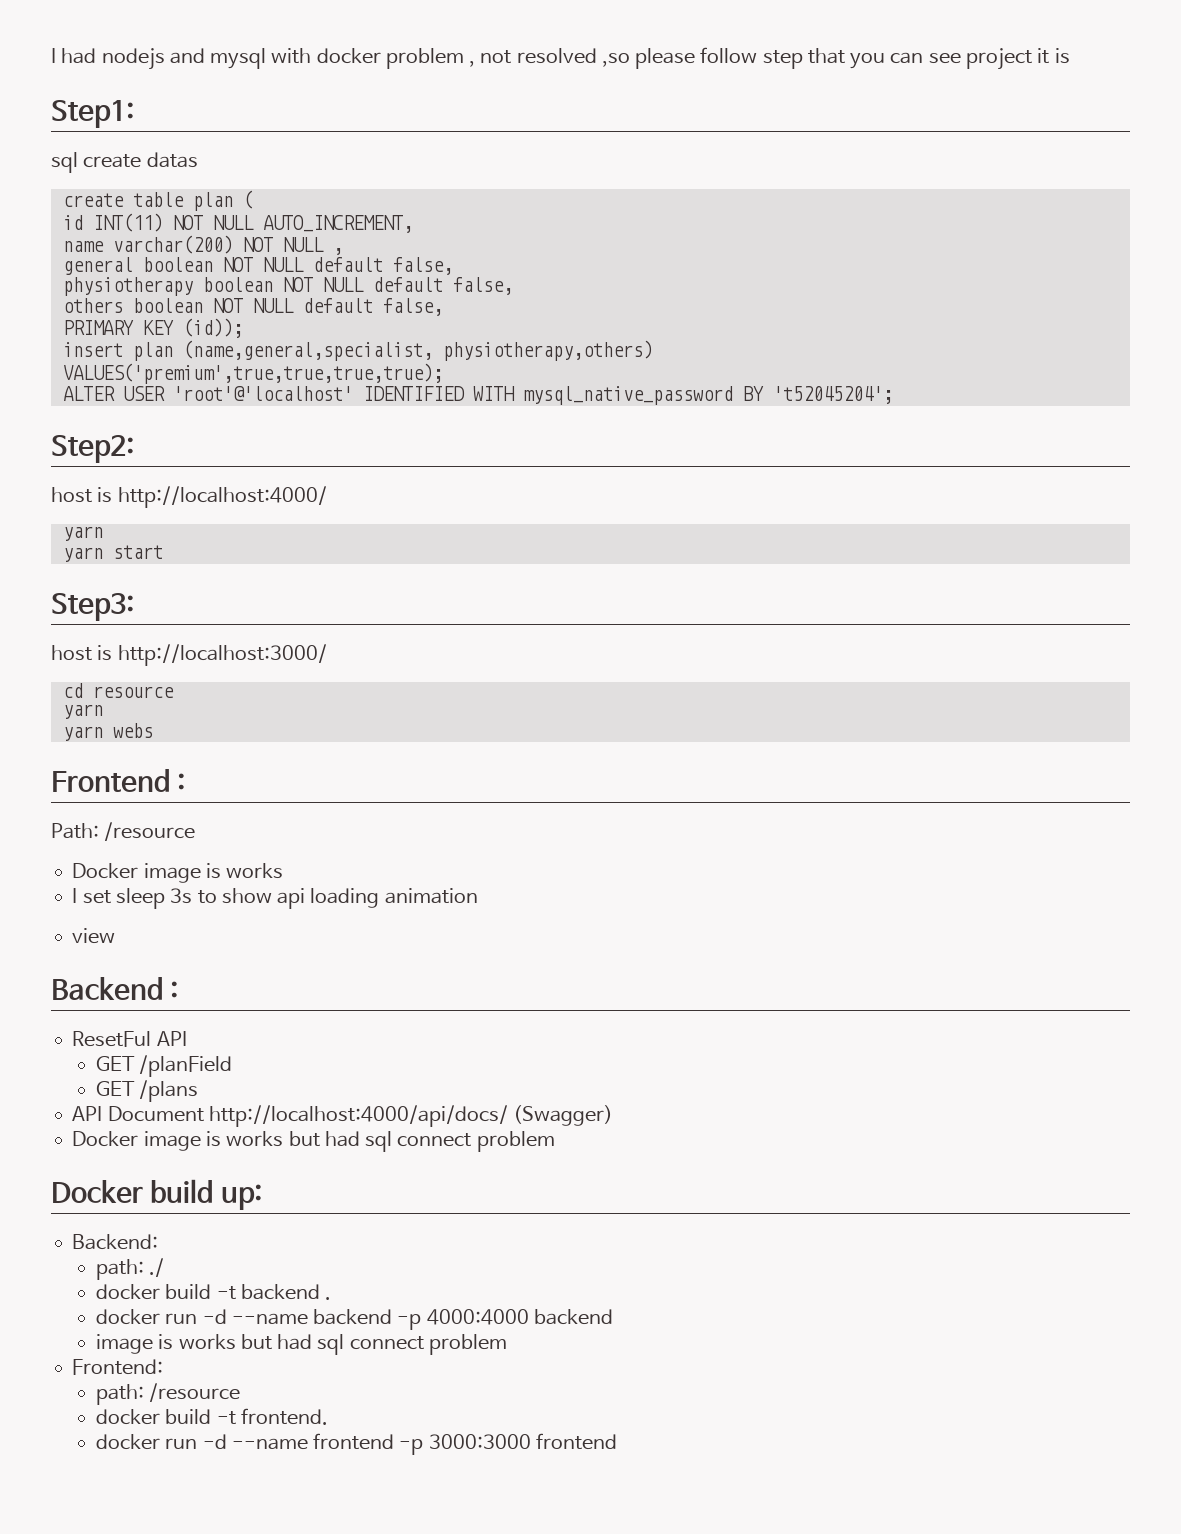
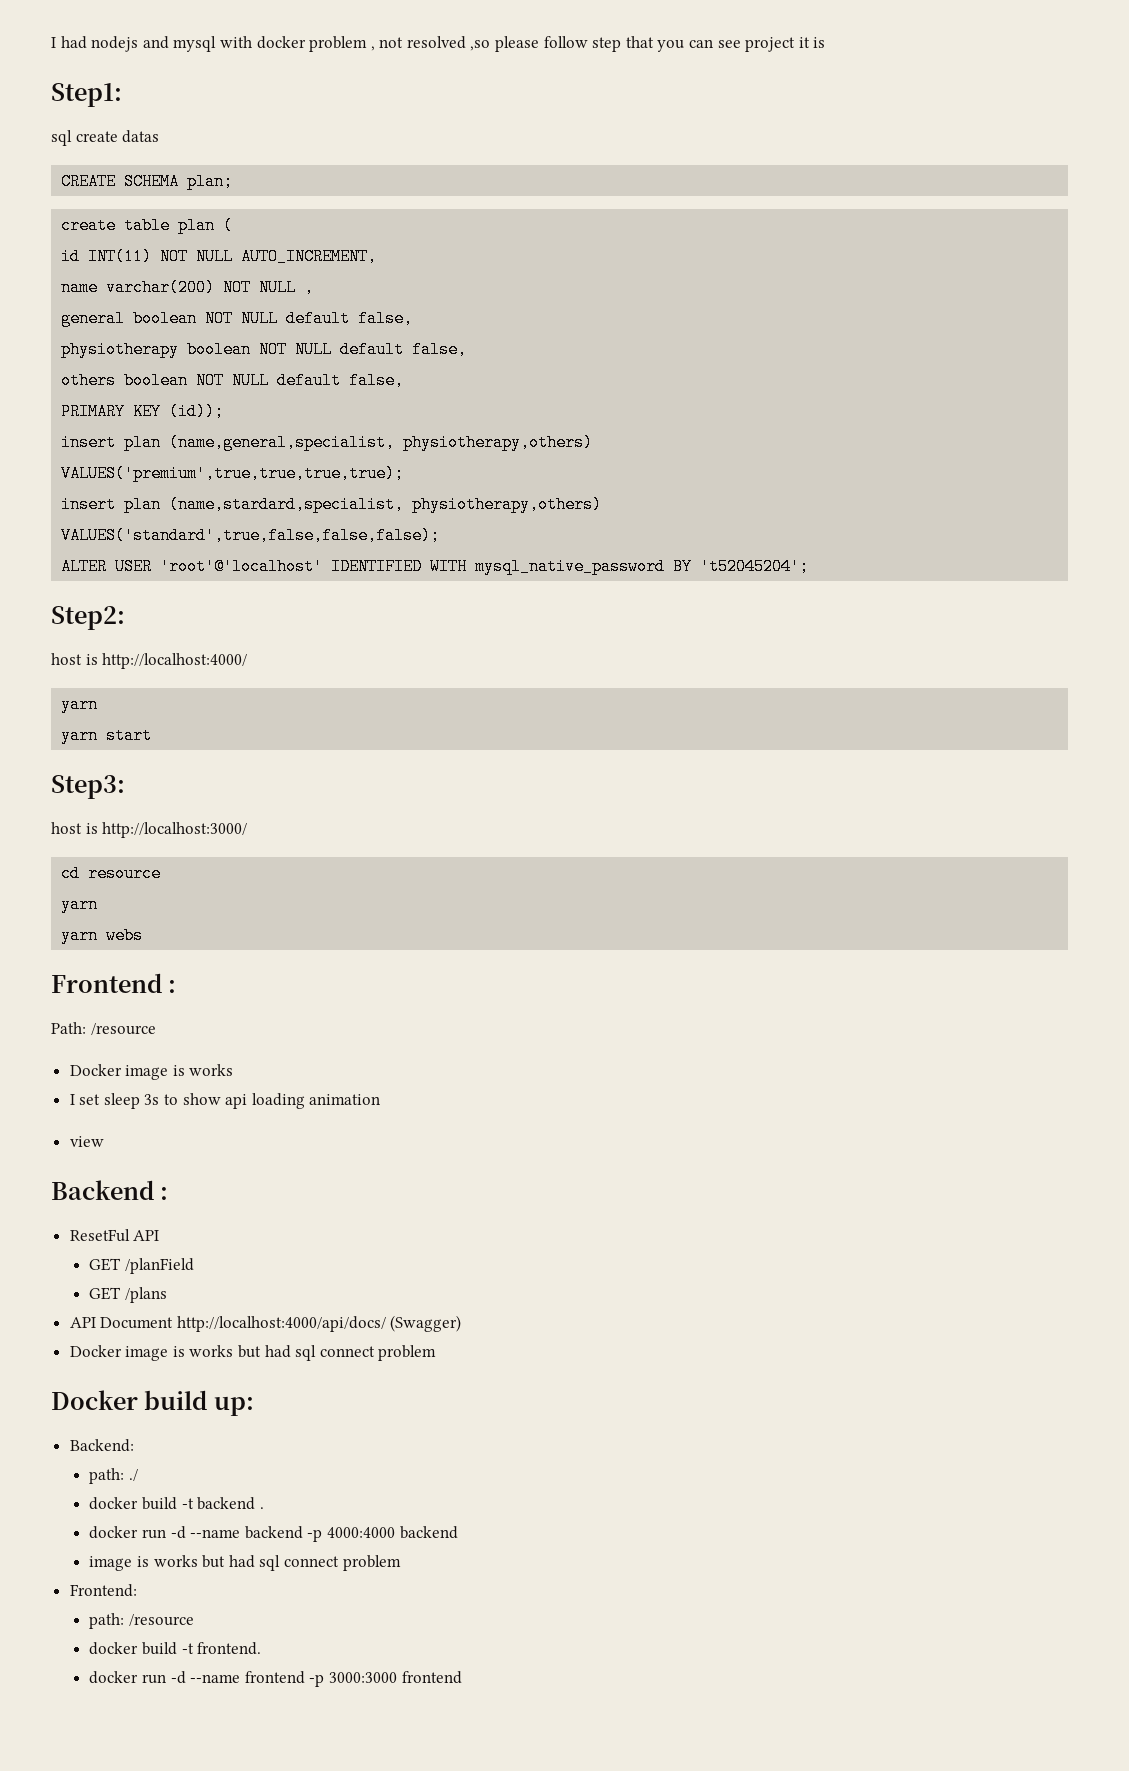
+ CREATE SCHEMA plan;
+ insert plan (name,stardard,specialist, physiotherapy,others)
+ VALUES('standard',true,false,false,false);

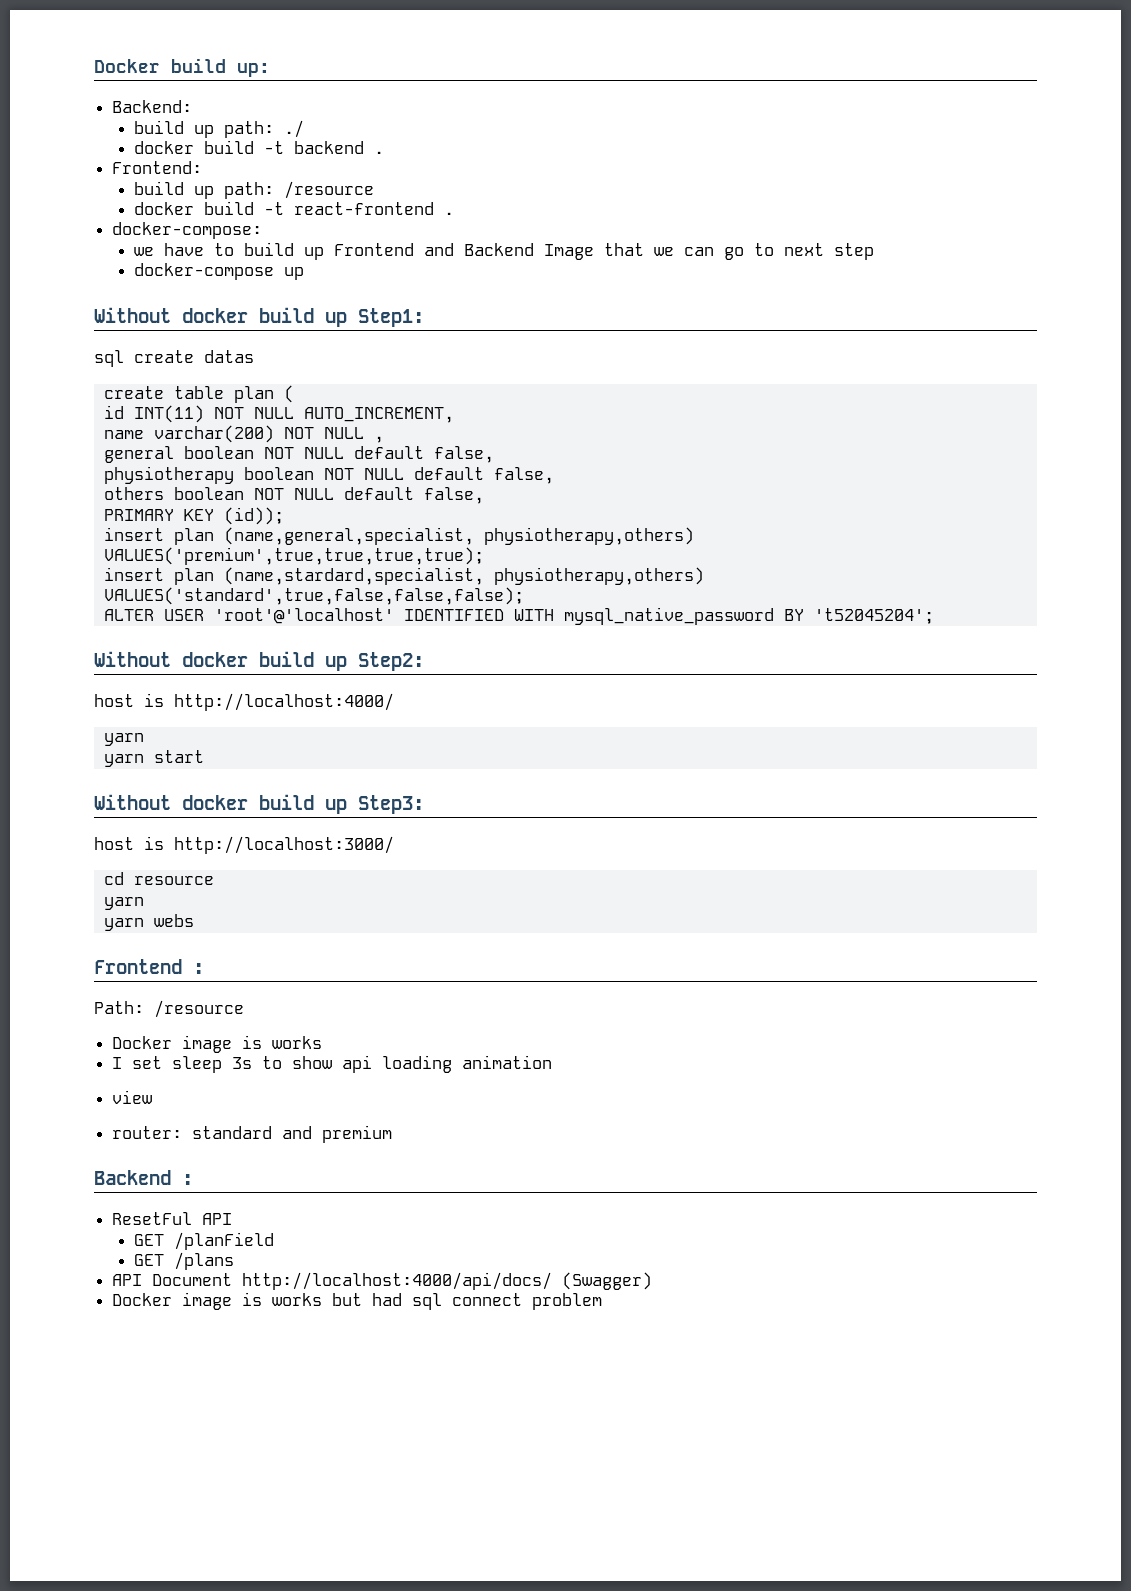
- I had nodejs and mysql with docker problem , not resolved ,so please follow step that you can see project it is
- Step1:
+ Docker build up:
+ Backend:
+ build up path: ./
+ docker build -t backend .
+ Frontend:
+ build up path: /resource
+ docker build -t react-frontend .
+ docker-compose:
+ we have to build up Frontend and Backend Image that we can go to next step
+ docker-compose up
+ Without docker build up Step1:
- CREATE SCHEMA plan;
- Step2:
+ Without docker build up Step2:
- Step3:
+ Without docker build up Step3:
+ router: standard and premium
- Docker build up:
- Backend:
- path: ./
- docker build -t backend .
- docker run -d --name backend -p 4000:4000 backend
- image is works but had sql connect problem
- Frontend:
- path: /resource
- docker build -t frontend.
- docker run -d --name frontend -p 3000:3000 frontend

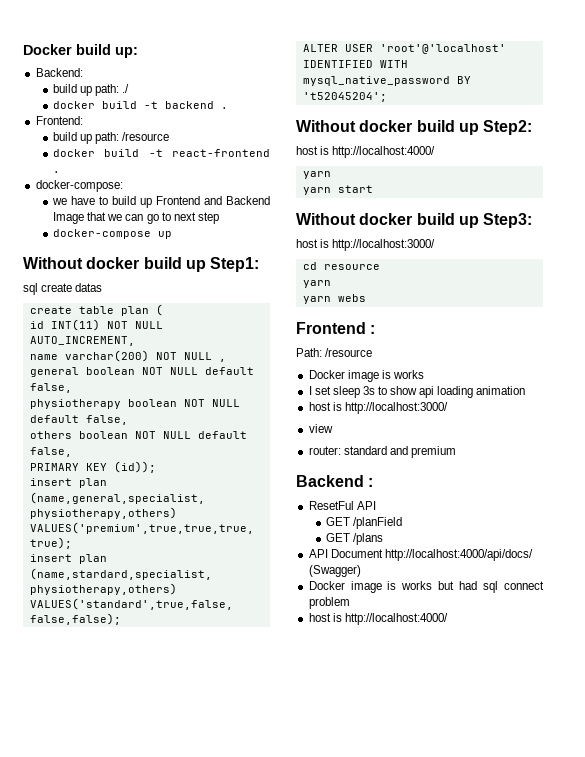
  I set sleep 3s to show api loading animation
+ host is http://localhost:3000/
  Docker image is works but had sql connect problem
+ host is http://localhost:4000/

